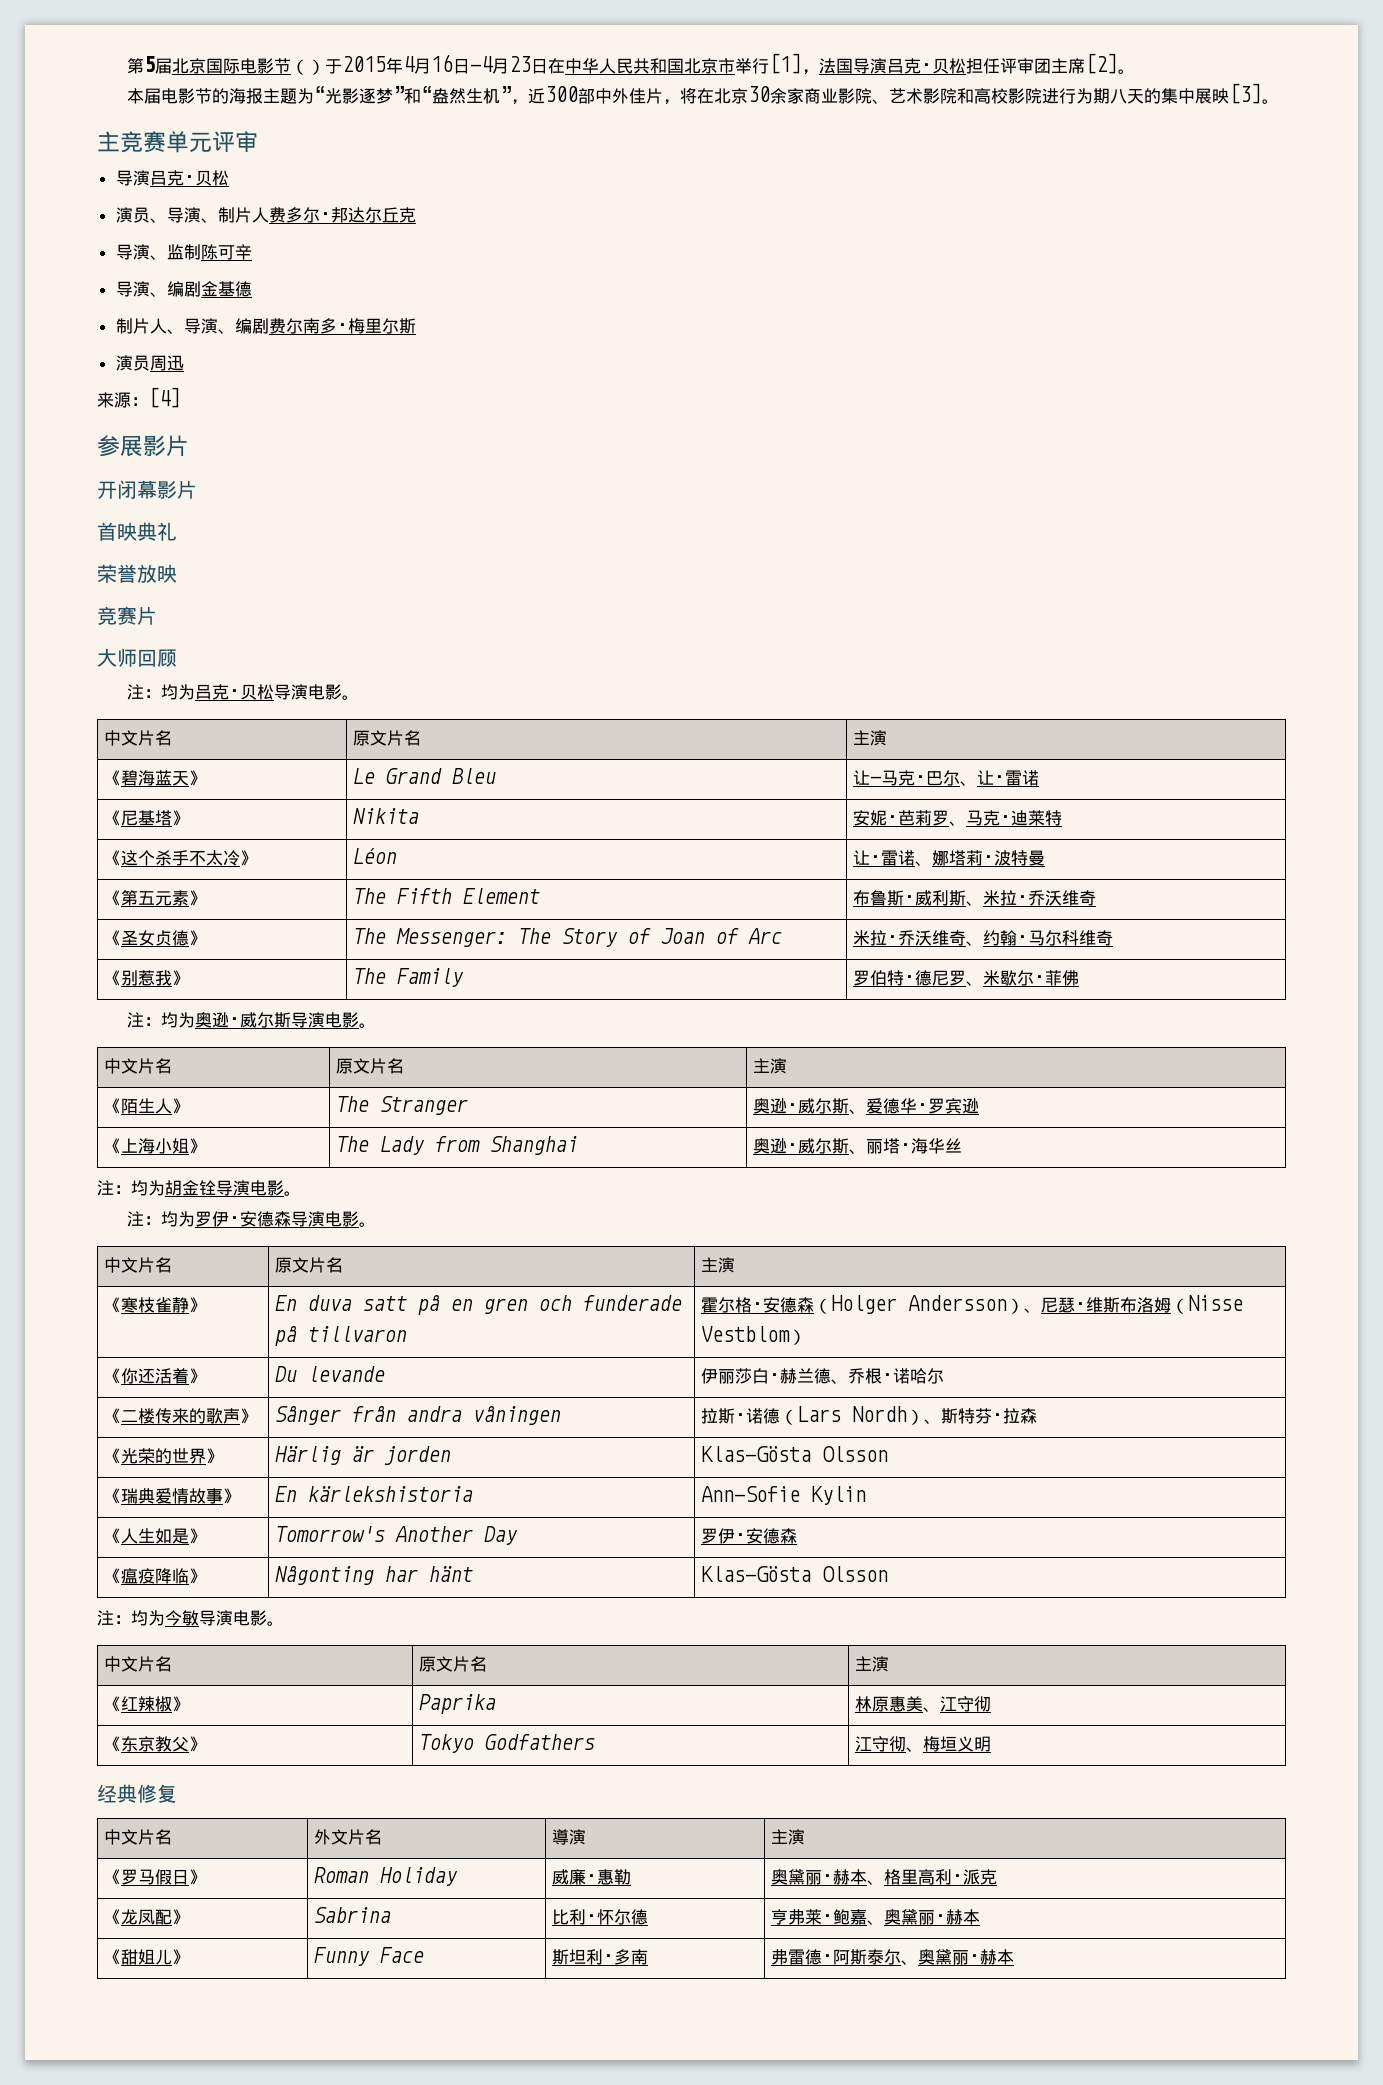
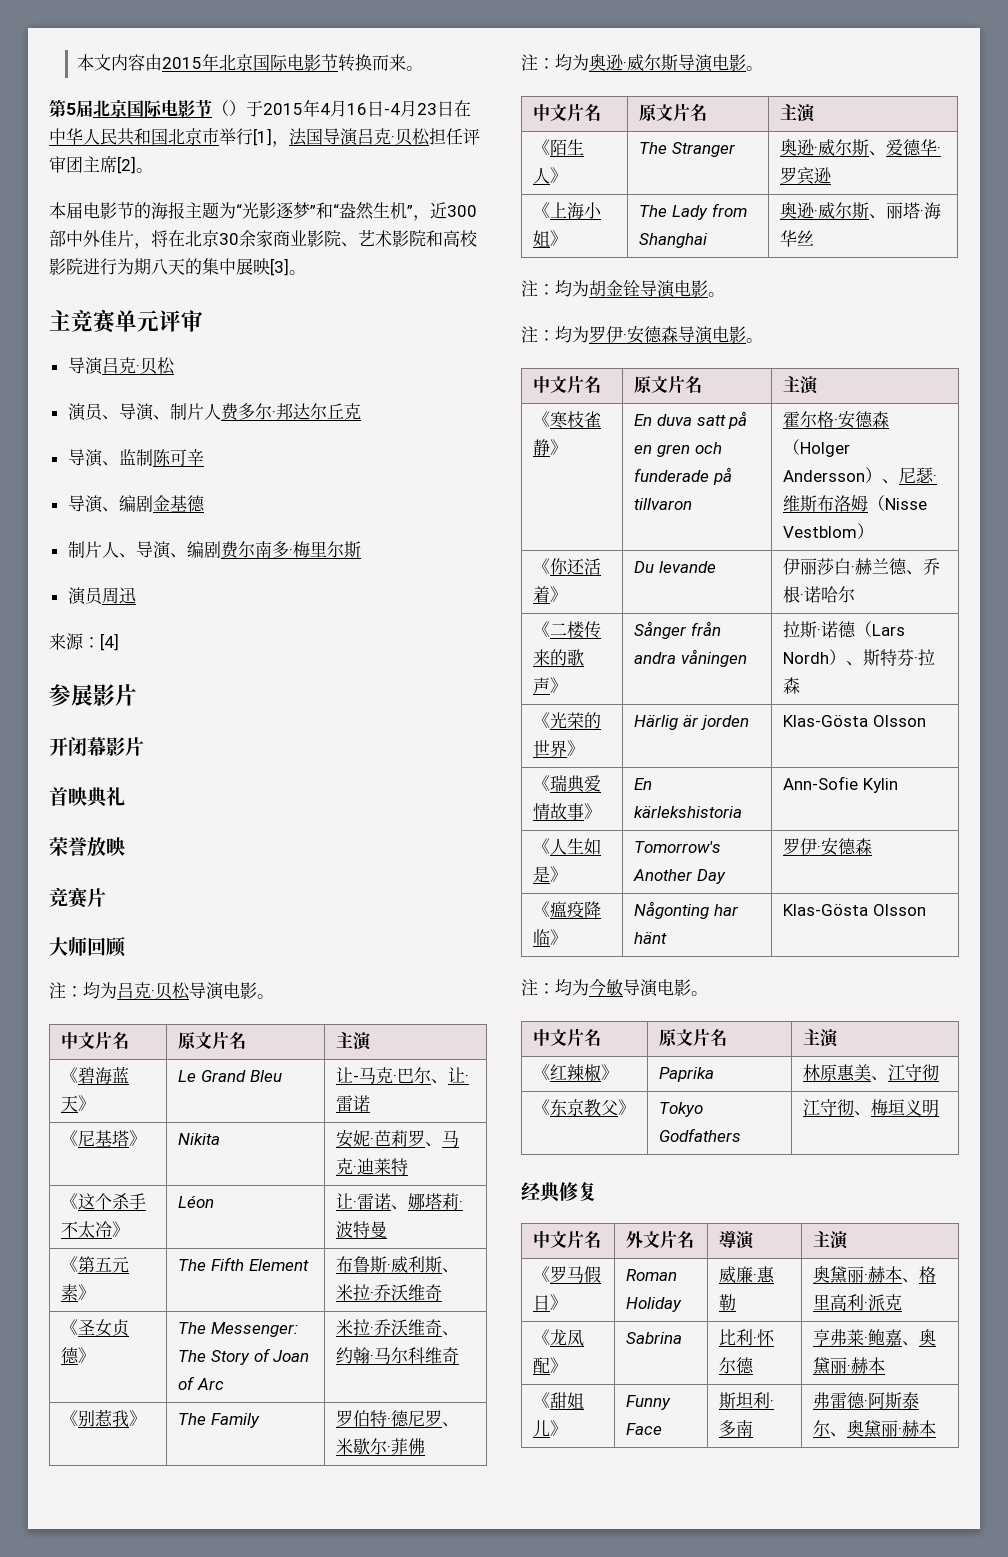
+ 本文内容由2015年北京国际电影节转换而来。

